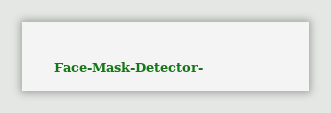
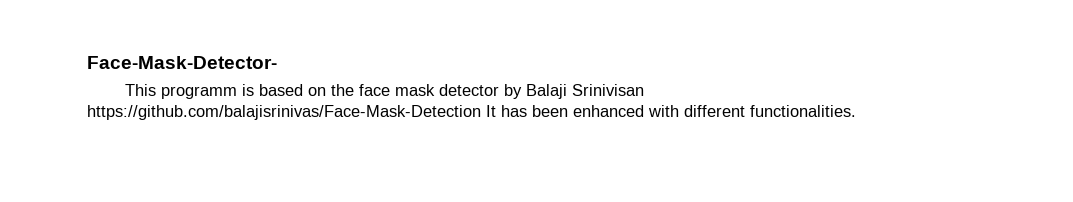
+ This programm is based on the face mask detector by Balaji Srinivisan https://github.com/balajisrinivas/Face-Mask-Detection It has been enhanced with different functionalities.

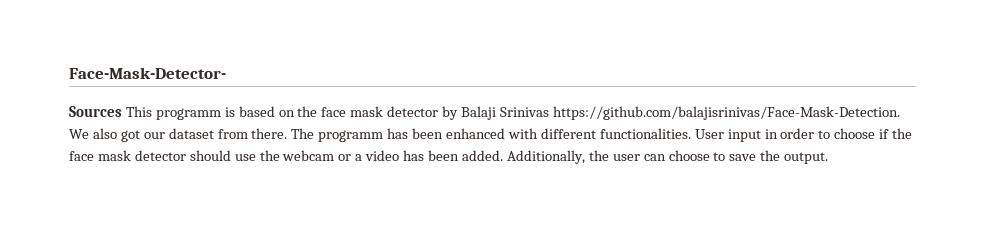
- This programm is based on the face mask detector by Balaji Srinivisan https://github.com/balajisrinivas/Face-Mask-Detection It has been enhanced with different functionalities.
+ Sources This programm is based on the face mask detector by Balaji Srinivas https://github.com/balajisrinivas/Face-Mask-Detection. We also got our dataset from there. The programm has been enhanced with different functionalities.
+ User input in order to choose if the face mask detector should use the webcam or a video has been added. Additionally, the user can choose to save the output.

